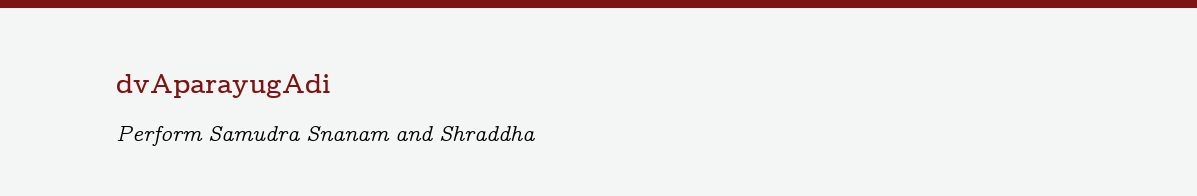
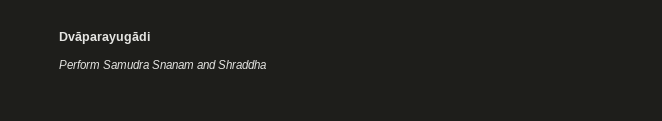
- dvAparayugAdi
+ Dvāparayugādi

